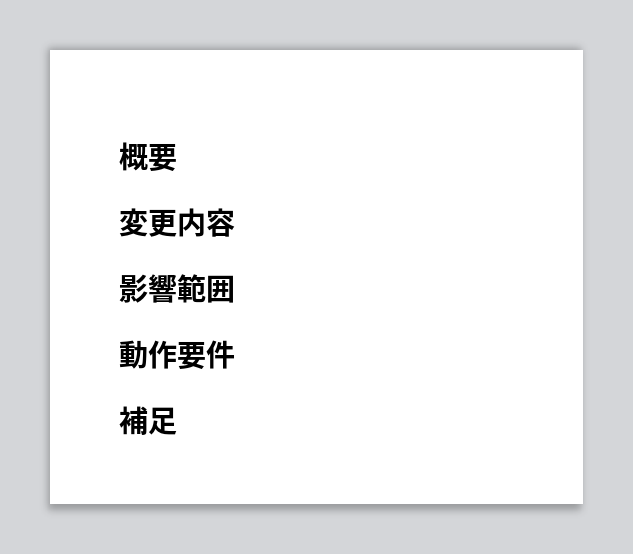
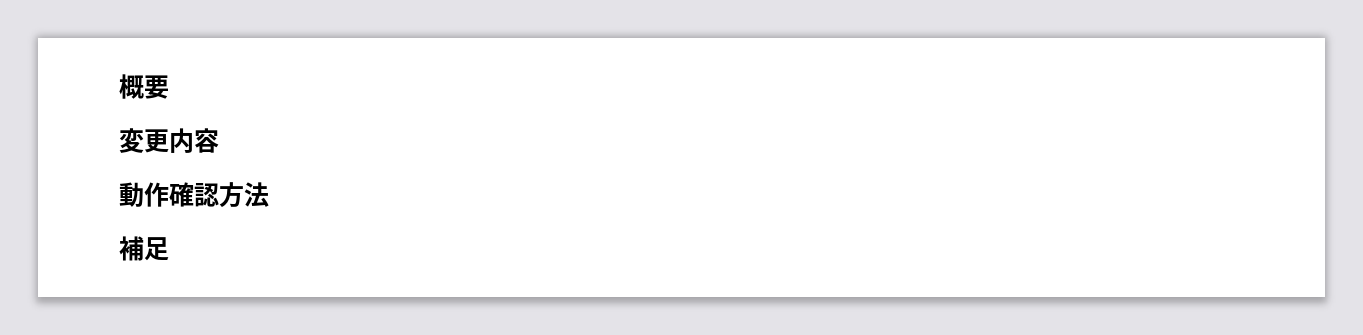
- 影響範囲
- 動作要件
+ 動作確認方法

